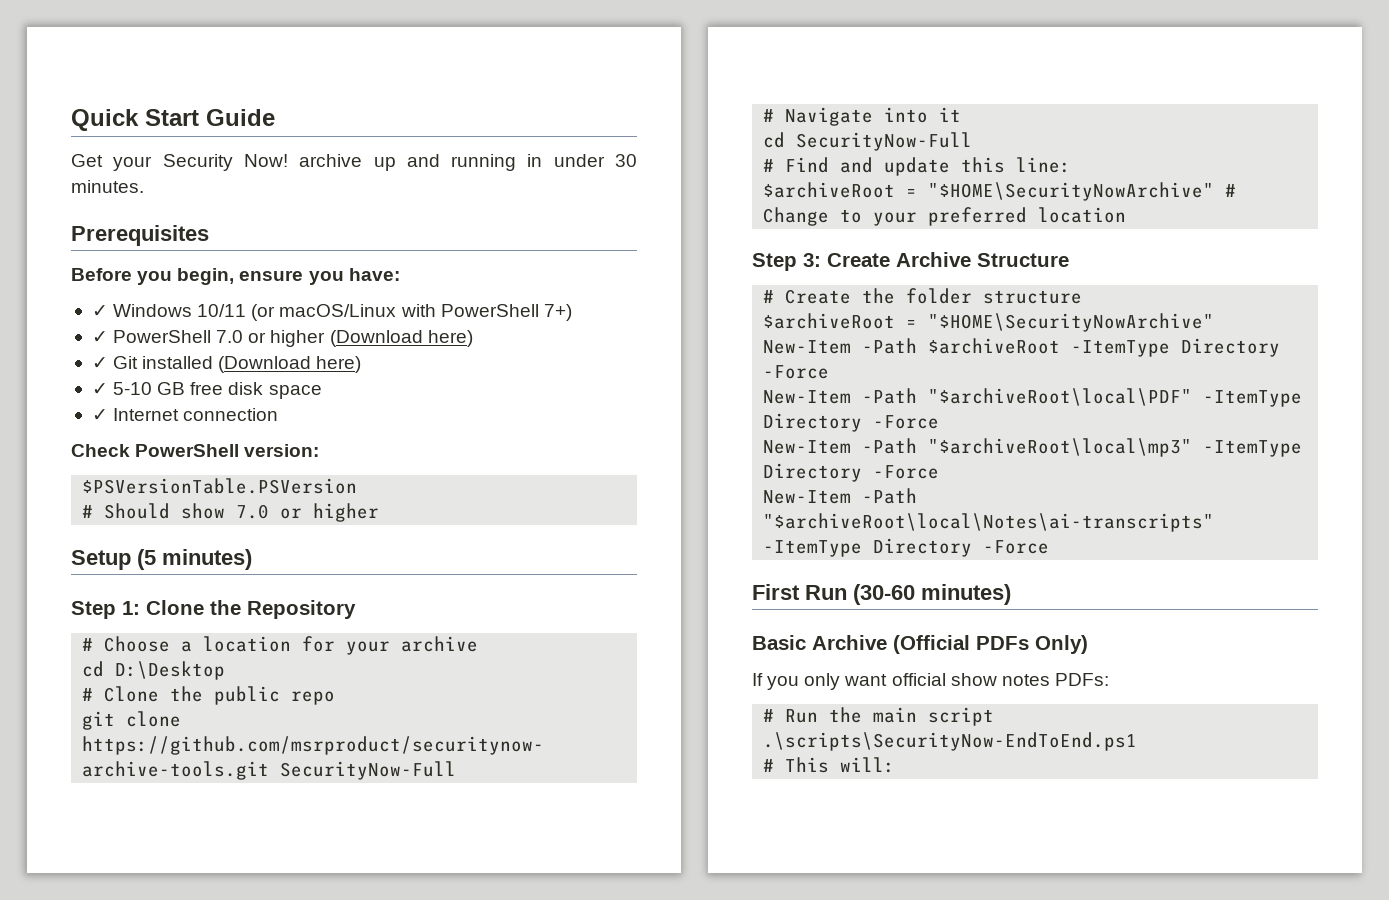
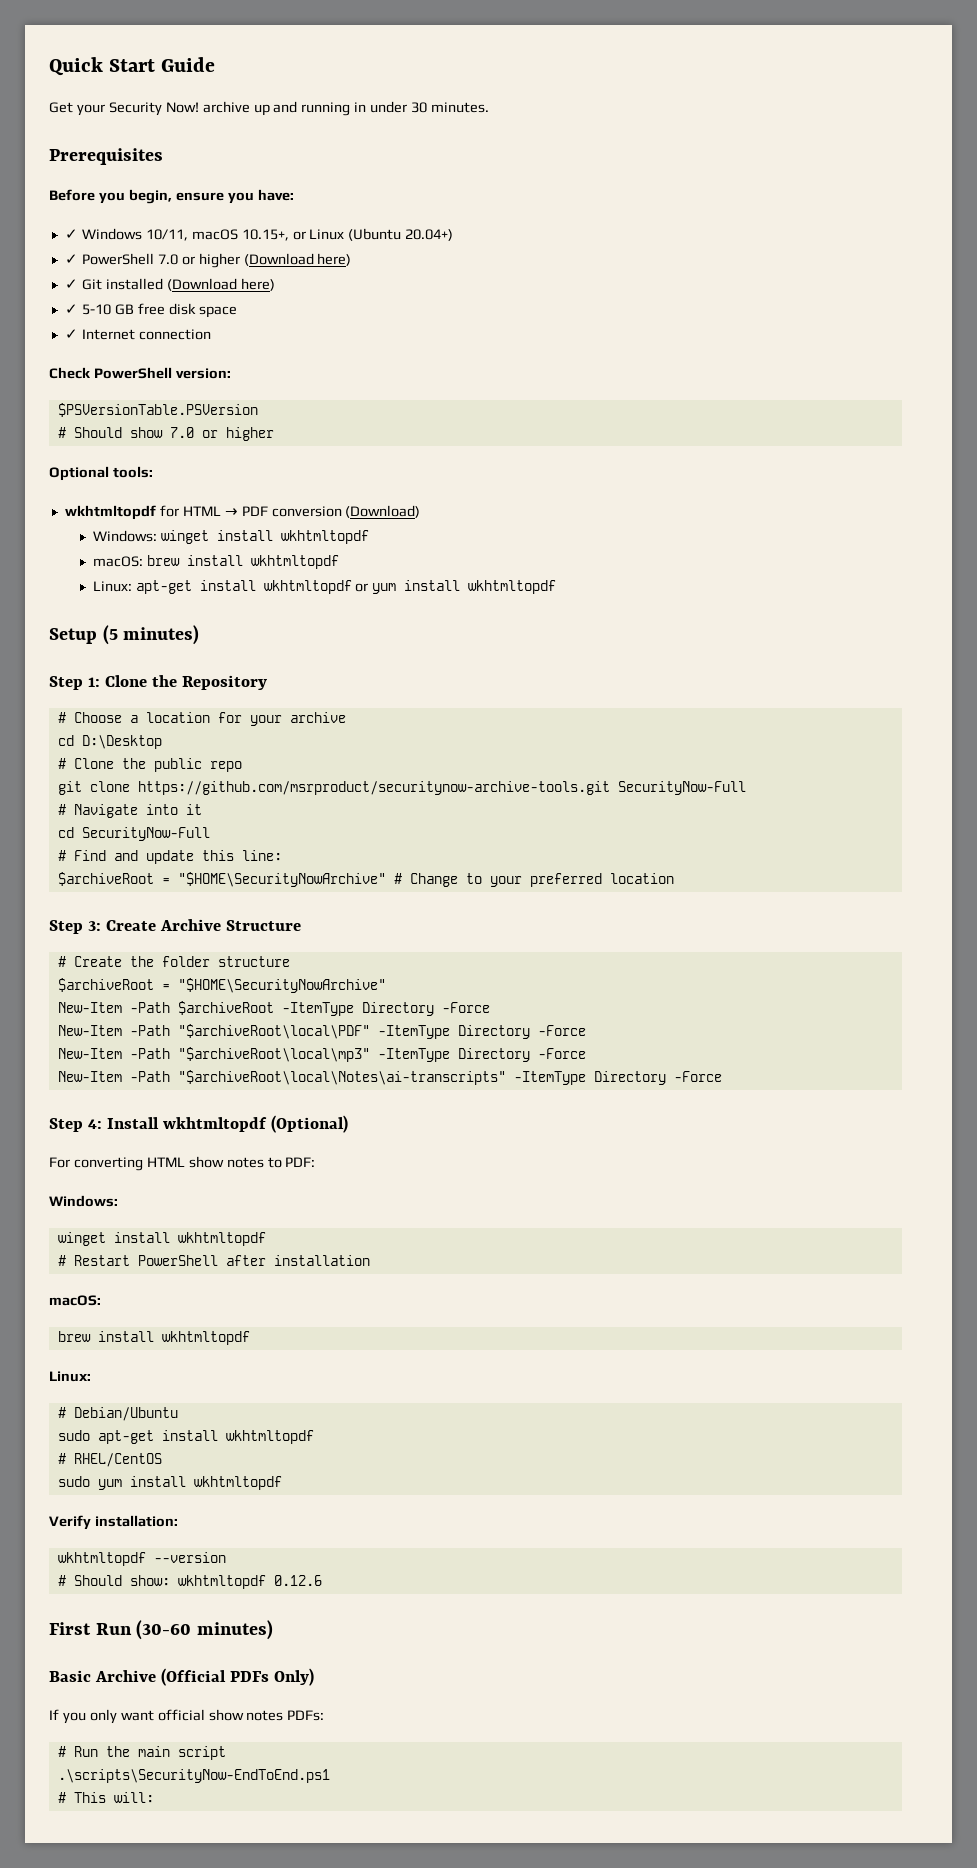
- ✓ Windows 10/11 (or macOS/Linux with PowerShell 7+)
+ ✓ Windows 10/11, macOS 10.15+, or Linux (Ubuntu 20.04+)
+ Optional tools:
+ wkhtmltopdf for HTML → PDF conversion (Download)
+ Windows: winget install wkhtmltopdf
+ macOS: brew install wkhtmltopdf
+ Linux: apt-get install wkhtmltopdf or yum install wkhtmltopdf
+ Step 4: Install wkhtmltopdf (Optional)
+ For converting HTML show notes to PDF:
+ Windows:
+ winget install wkhtmltopdf
+ # Restart PowerShell after installation
+ macOS:
+ brew install wkhtmltopdf
+ Linux:
+ # Debian/Ubuntu
+ sudo apt-get install wkhtmltopdf
+ # RHEL/CentOS
+ sudo yum install wkhtmltopdf
+ Verify installation:
+ wkhtmltopdf --version
+ # Should show: wkhtmltopdf 0.12.6

